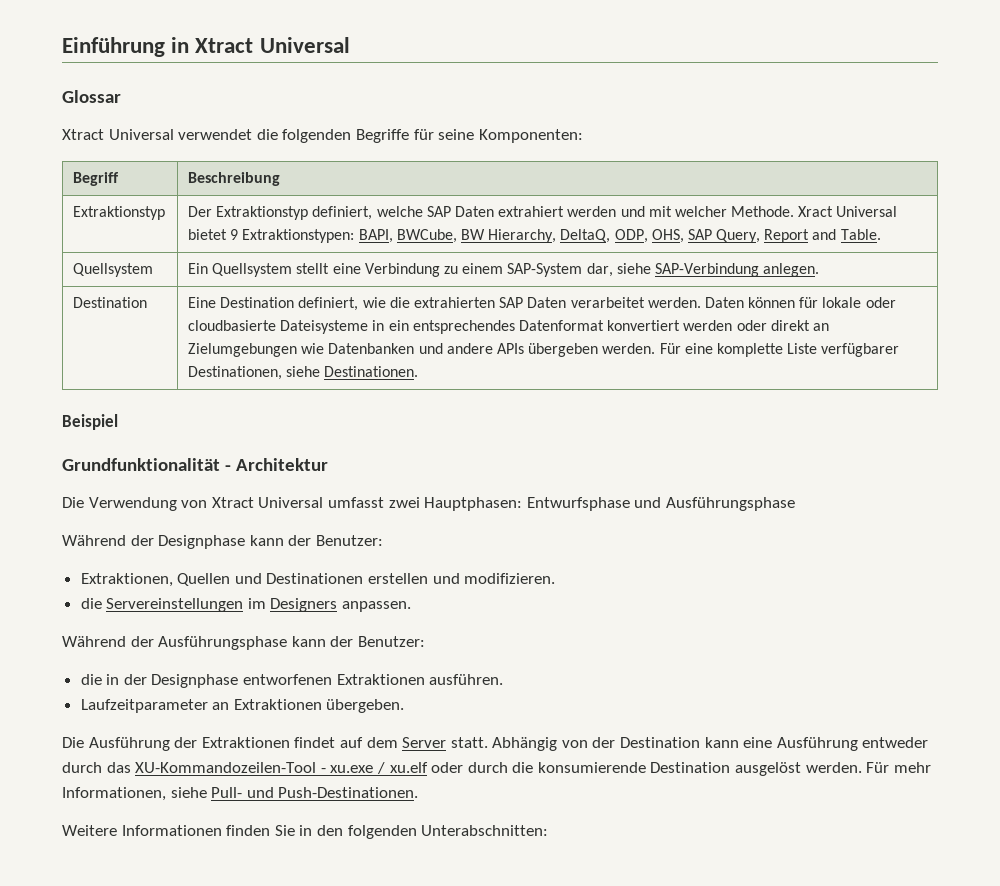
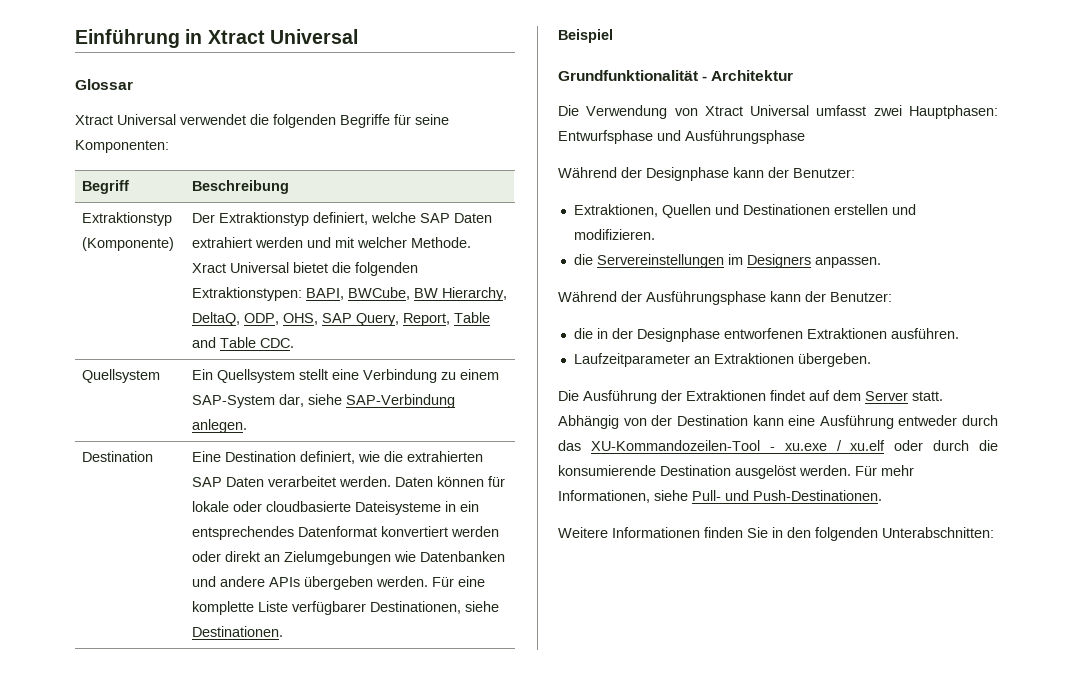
- Extraktionstyp | Der Extraktionstyp definiert, welche SAP Daten extrahiert werden und mit welcher Methode. Xract Universal bietet 9 Extraktionstypen: BAPI, BWCube, BW Hierarchy, DeltaQ, ODP, OHS, SAP Query, Report and Table.
+ Extraktionstyp (Komponente) | Der Extraktionstyp definiert, welche SAP Daten extrahiert werden und mit welcher Methode. Xract Universal bietet die folgenden Extraktionstypen: BAPI, BWCube, BW Hierarchy, DeltaQ, ODP, OHS, SAP Query, Report, Table and Table CDC.

